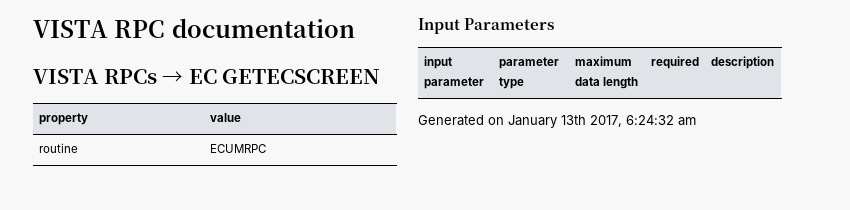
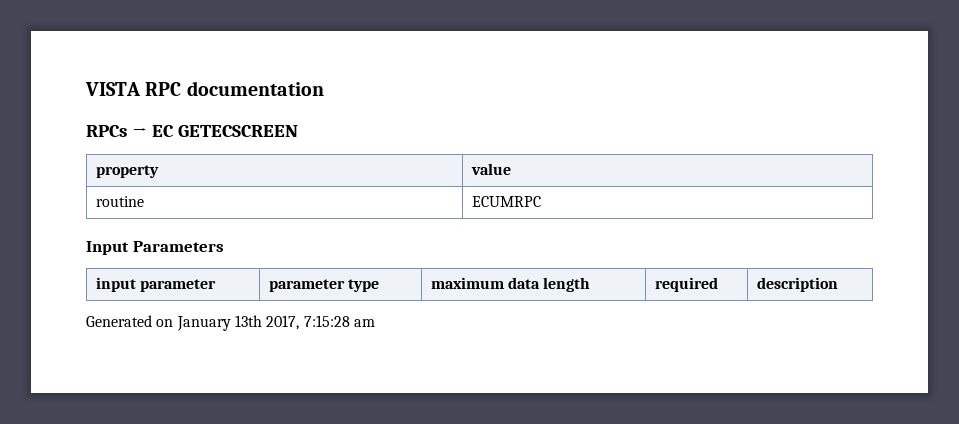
- VISTA RPCs → EC GETECSCREEN
+ RPCs → EC GETECSCREEN
- Generated on January 13th 2017, 6:24:32 am
+ Generated on January 13th 2017, 7:15:28 am

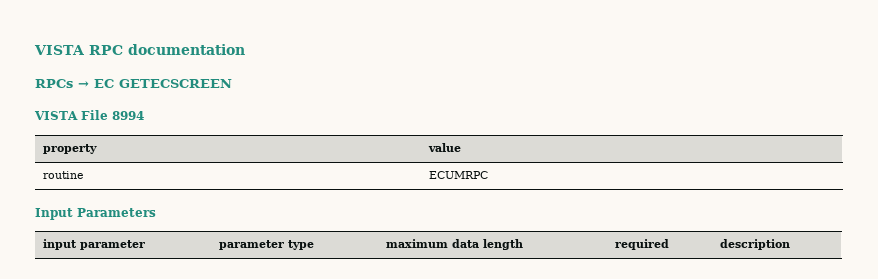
+ VISTA File 8994
- Generated on January 13th 2017, 7:15:28 am

